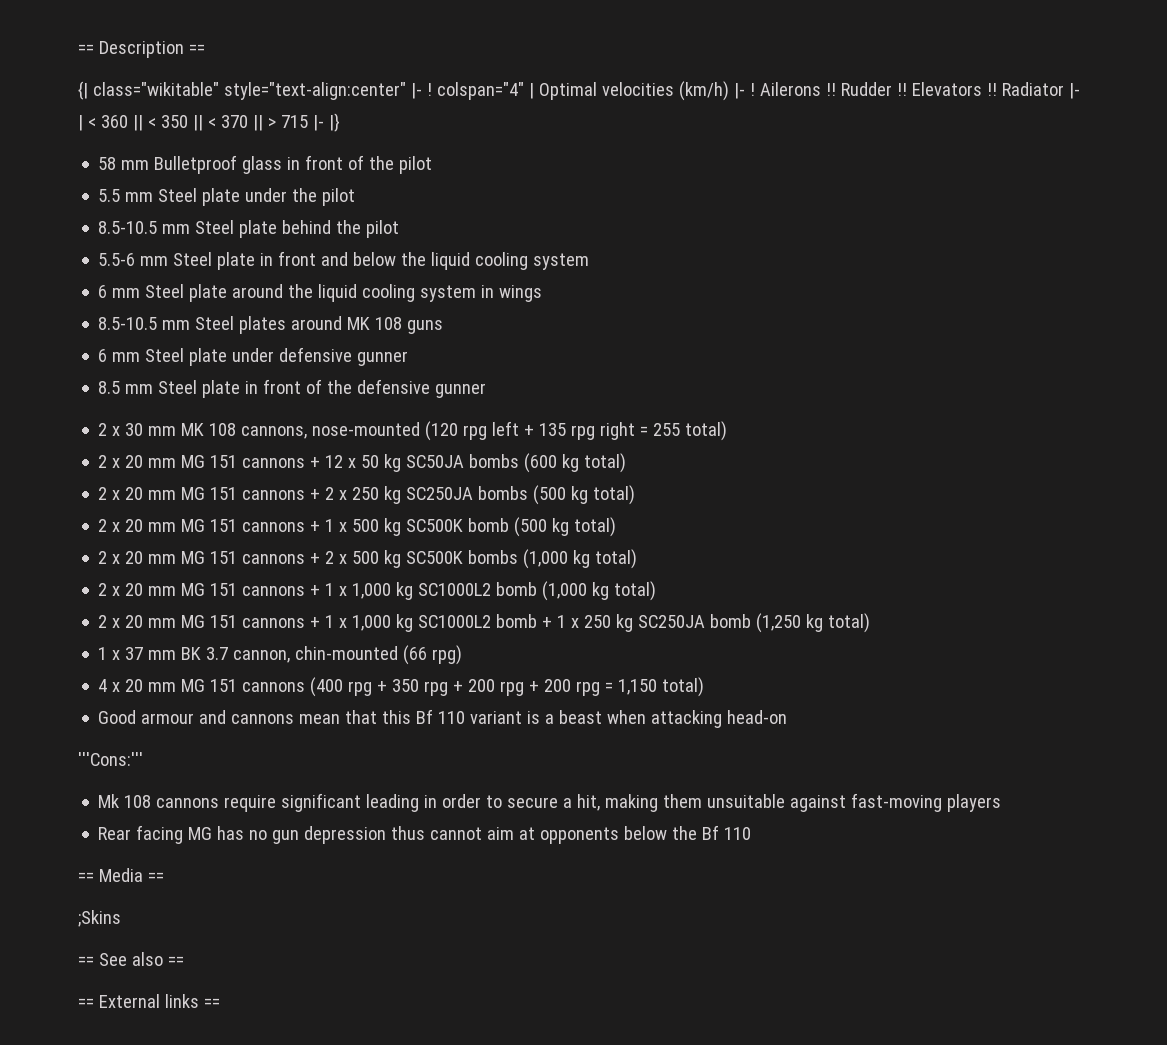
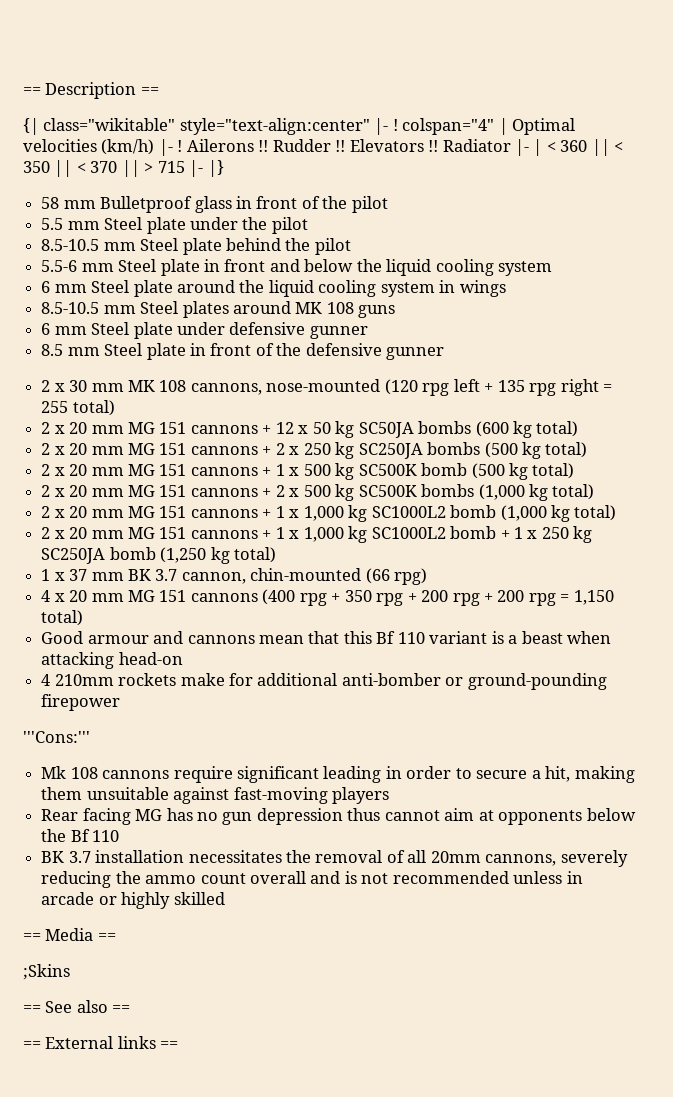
+ 4 210mm rockets make for additional anti-bomber or ground-pounding firepower
+ BK 3.7 installation necessitates the removal of all 20mm cannons, severely reducing the ammo count overall and is not recommended unless in arcade or highly skilled

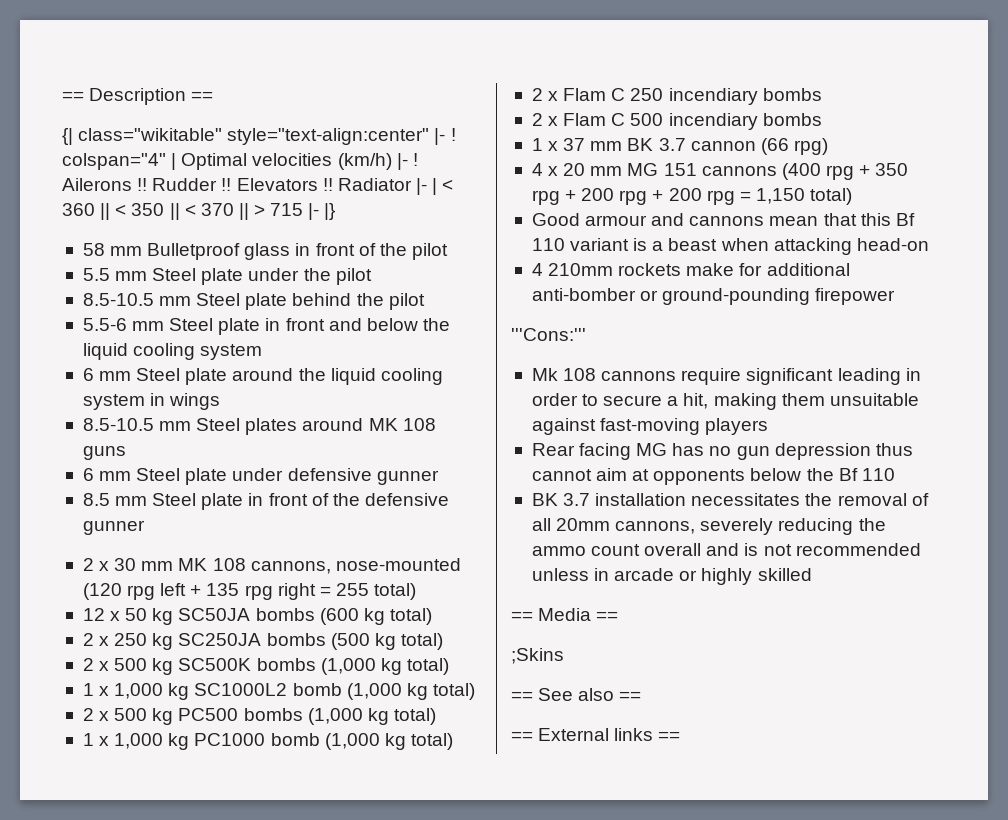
- 2 x 20 mm MG 151 cannons + 12 x 50 kg SC50JA bombs (600 kg total)
+ 12 x 50 kg SC50JA bombs (600 kg total)
- 2 x 20 mm MG 151 cannons + 2 x 250 kg SC250JA bombs (500 kg total)
+ 2 x 250 kg SC250JA bombs (500 kg total)
- 2 x 20 mm MG 151 cannons + 1 x 500 kg SC500K bomb (500 kg total)
- 2 x 20 mm MG 151 cannons + 2 x 500 kg SC500K bombs (1,000 kg total)
+ 2 x 500 kg SC500K bombs (1,000 kg total)
- 2 x 20 mm MG 151 cannons + 1 x 1,000 kg SC1000L2 bomb (1,000 kg total)
+ 1 x 1,000 kg SC1000L2 bomb (1,000 kg total)
- 2 x 20 mm MG 151 cannons + 1 x 1,000 kg SC1000L2 bomb + 1 x 250 kg SC250JA bomb (1,250 kg total)
+ 2 x 500 kg PC500 bombs (1,000 kg total)
+ 1 x 1,000 kg PC1000 bomb (1,000 kg total)
+ 2 x Flam C 250 incendiary bombs
+ 2 x Flam C 500 incendiary bombs
- 1 x 37 mm BK 3.7 cannon, chin-mounted (66 rpg)
+ 1 x 37 mm BK 3.7 cannon (66 rpg)

